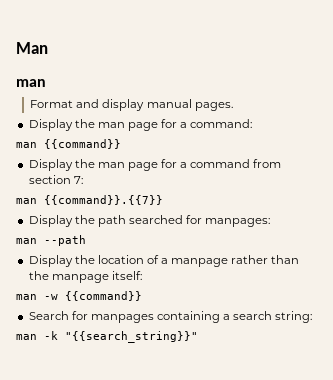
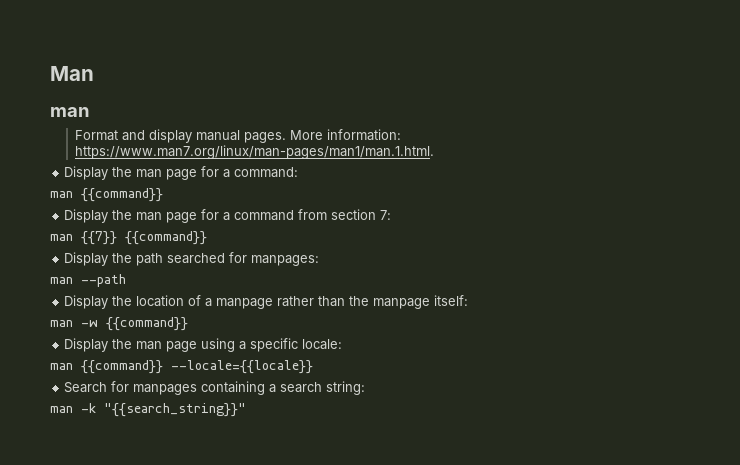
+ More information: https://www.man7.org/linux/man-pages/man1/man.1.html.
- man {{command}}.{{7}}
+ man {{7}} {{command}}
+ Display the man page using a specific locale:
+ man {{command}} --locale={{locale}}

